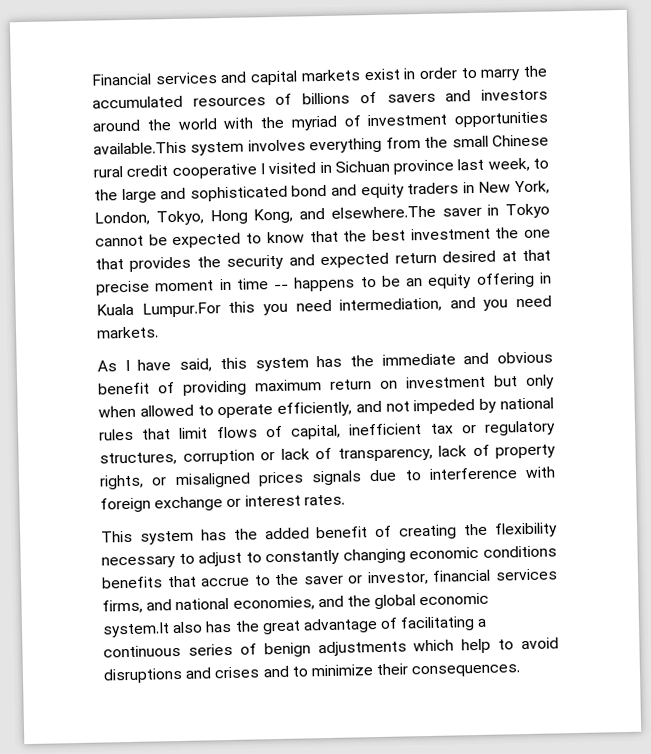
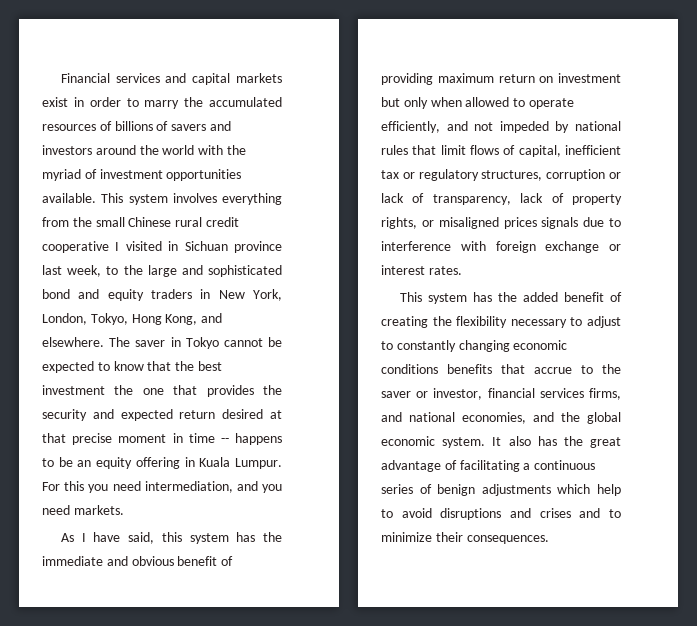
- Financial services and capital markets exist in order to marry the accumulated resources of billions of savers and investors around the world with the myriad of investment opportunities available.This system involves everything from the small Chinese rural credit cooperative I visited in Sichuan province last week, to the large and sophisticated bond and equity traders in New York, London, Tokyo, Hong Kong, and elsewhere.The saver in Tokyo cannot be expected to know that the best investment the one that provides the security and expected return desired at that precise moment in time -- happens to be an equity offering in Kuala Lumpur.For this you need intermediation, and you need markets.
+ Financial services and capital markets exist in order to marry the accumulated resources of billions of savers and investors around the world with the myriad of investment opportunities available. This system involves everything from the small Chinese rural credit cooperative I visited in Sichuan province last week, to the large and sophisticated bond and equity traders in New York, London, Tokyo, Hong Kong, and elsewhere. The saver in Tokyo cannot be expected to know that the best investment the one that provides the security and expected return desired at that precise moment in time -- happens to be an equity offering in Kuala Lumpur. For this you need intermediation, and you need markets.
- This system has the added benefit of creating the flexibility necessary to adjust to constantly changing economic conditions benefits that accrue to the saver or investor, financial services firms, and national economies, and the global economic system.It also has the great advantage of facilitating a continuous series of benign adjustments which help to avoid disruptions and crises and to minimize their consequences.
+ This system has the added benefit of creating the flexibility necessary to adjust to constantly changing economic conditions benefits that accrue to the saver or investor, financial services firms, and national economies, and the global economic system. It also has the great advantage of facilitating a continuous series of benign adjustments which help to avoid disruptions and crises and to minimize their consequences.

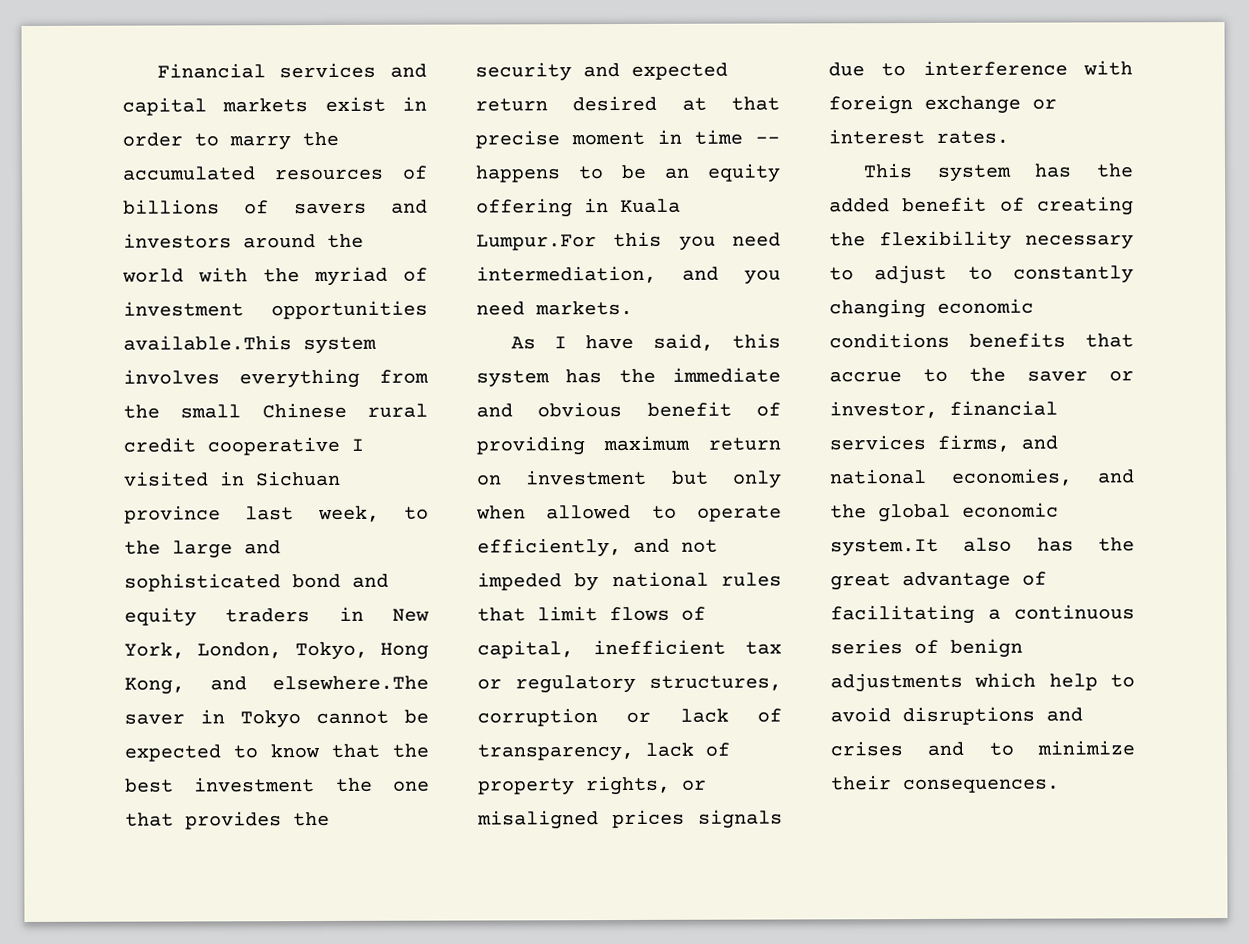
- Financial services and capital markets exist in order to marry the accumulated resources of billions of savers and investors around the world with the myriad of investment opportunities available. This system involves everything from the small Chinese rural credit cooperative I visited in Sichuan province last week, to the large and sophisticated bond and equity traders in New York, London, Tokyo, Hong Kong, and elsewhere. The saver in Tokyo cannot be expected to know that the best investment the one that provides the security and expected return desired at that precise moment in time -- happens to be an equity offering in Kuala Lumpur. For this you need intermediation, and you need markets.
+ Financial services and capital markets exist in order to marry the accumulated resources of billions of savers and investors around the world with the myriad of investment opportunities available.This system involves everything from the small Chinese rural credit cooperative I visited in Sichuan province last week, to the large and sophisticated bond and equity traders in New York, London, Tokyo, Hong Kong, and elsewhere.The saver in Tokyo cannot be expected to know that the best investment the one that provides the security and expected return desired at that precise moment in time -- happens to be an equity offering in Kuala Lumpur.For this you need intermediation, and you need markets.
- This system has the added benefit of creating the flexibility necessary to adjust to constantly changing economic conditions benefits that accrue to the saver or investor, financial services firms, and national economies, and the global economic system. It also has the great advantage of facilitating a continuous series of benign adjustments which help to avoid disruptions and crises and to minimize their consequences.
+ This system has the added benefit of creating the flexibility necessary to adjust to constantly changing economic conditions benefits that accrue to the saver or investor, financial services firms, and national economies, and the global economic system.It also has the great advantage of facilitating a continuous series of benign adjustments which help to avoid disruptions and crises and to minimize their consequences.

